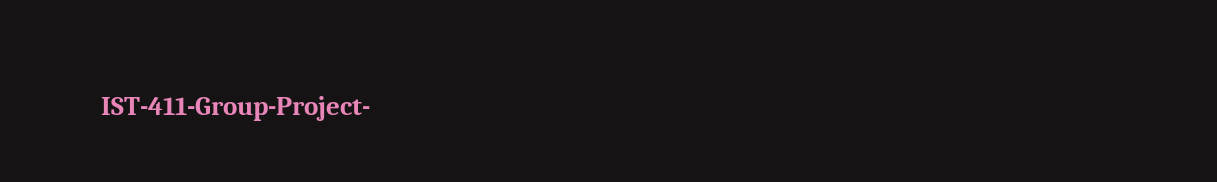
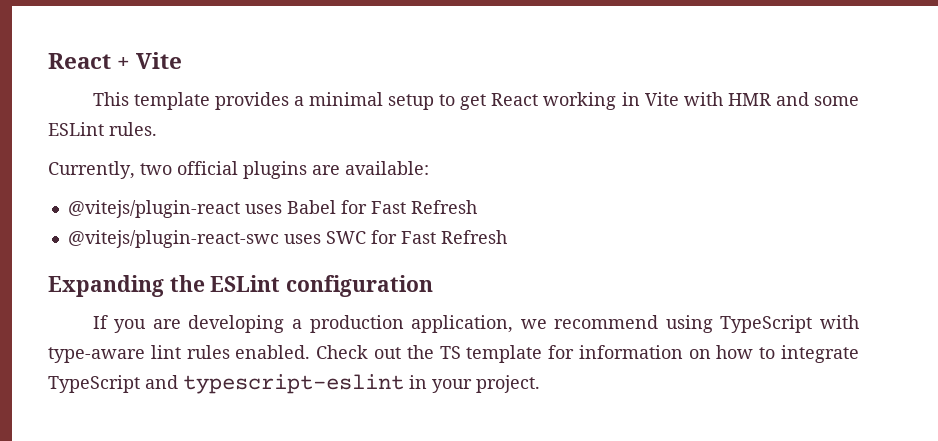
- IST-411-Group-Project-
+ React + Vite
+ This template provides a minimal setup to get React working in Vite with HMR and some ESLint rules.
+ Currently, two official plugins are available:
+ @vitejs/plugin-react uses Babel for Fast Refresh
+ @vitejs/plugin-react-swc uses SWC for Fast Refresh
+ Expanding the ESLint configuration
+ If you are developing a production application, we recommend using TypeScript with type-aware lint rules enabled. Check out the TS template for information on how to integrate TypeScript and typescript-eslint in your project.

